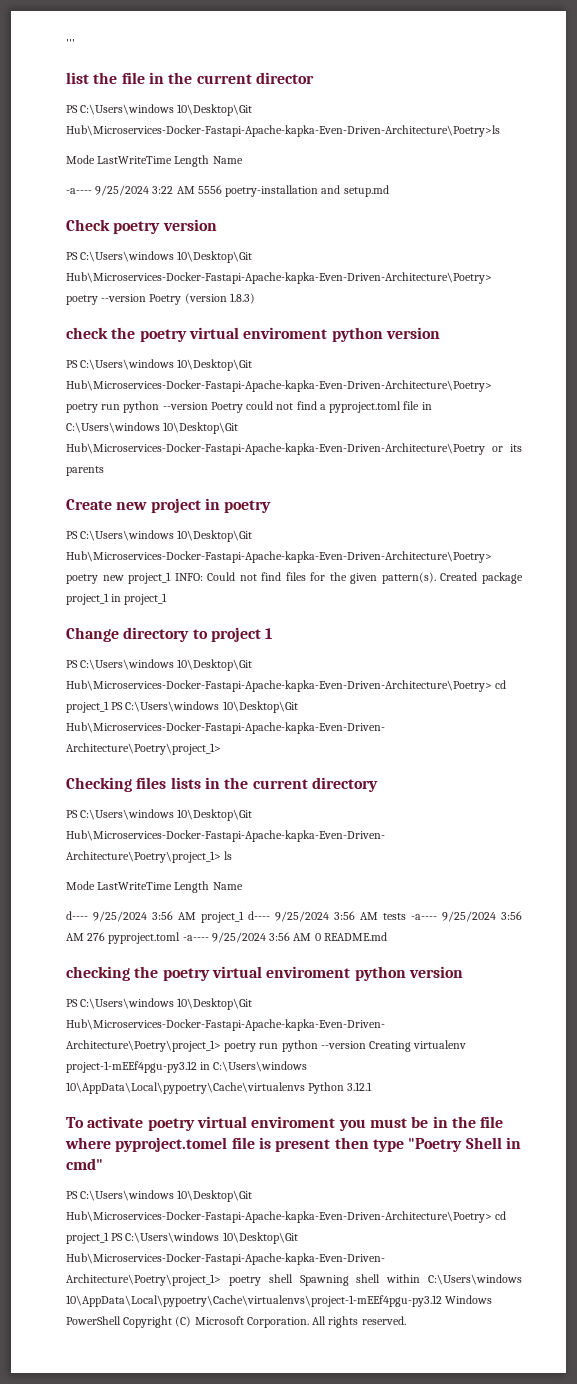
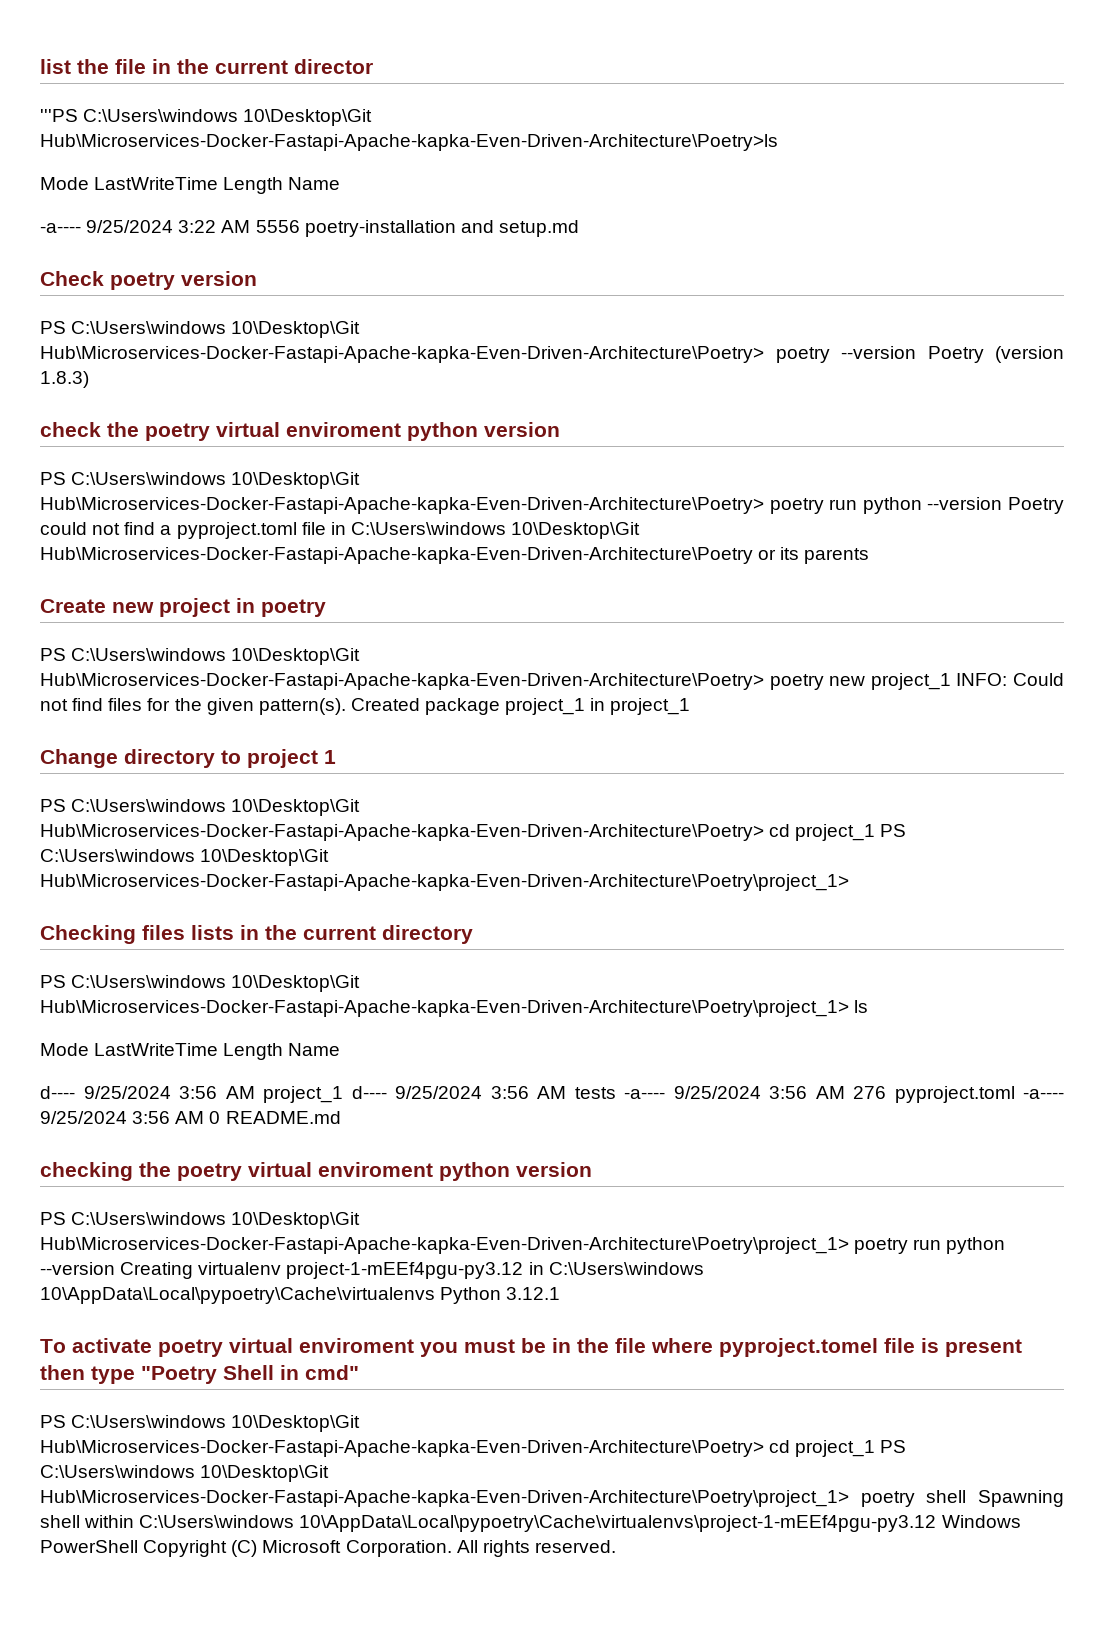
- '''
- PS C:\Users\windows 10\Desktop\Git Hub\Microservices-Docker-Fastapi-Apache-kapka-Even-Driven-Architecture\Poetry>ls
+ '''PS C:\Users\windows 10\Desktop\Git Hub\Microservices-Docker-Fastapi-Apache-kapka-Even-Driven-Architecture\Poetry>ls

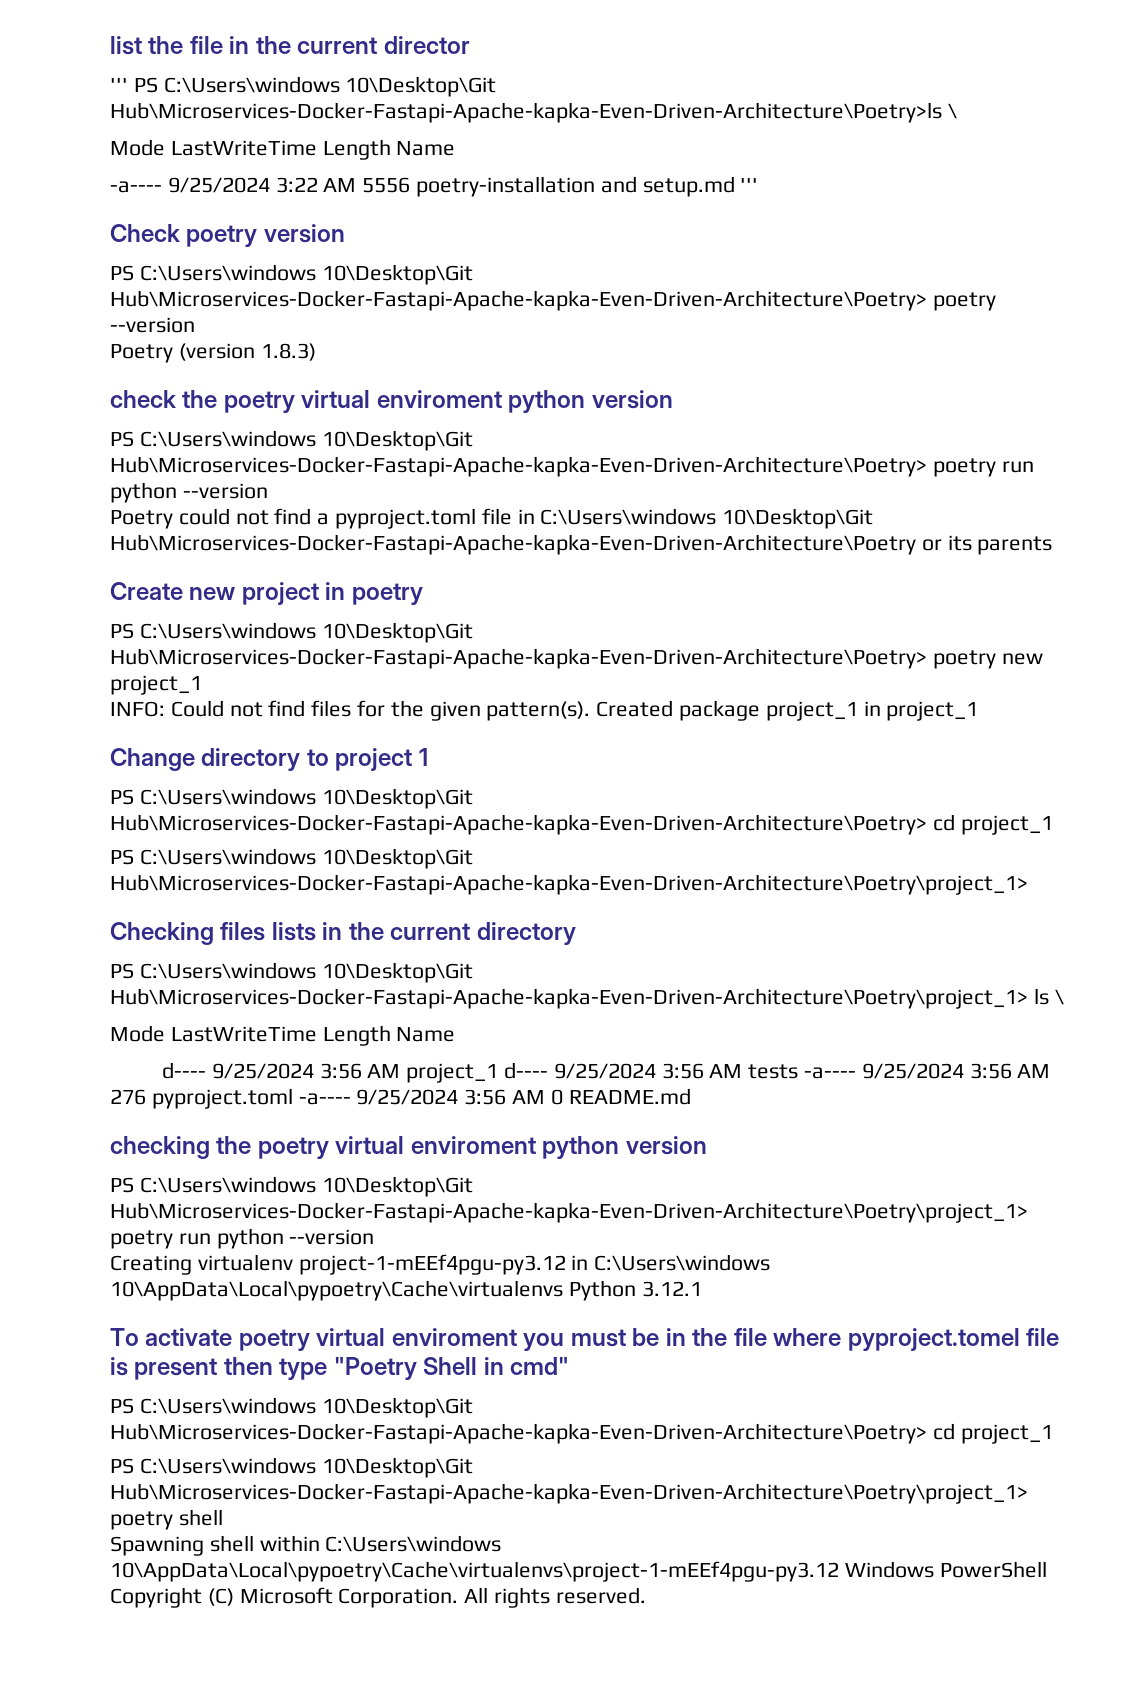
- '''PS C:\Users\windows 10\Desktop\Git Hub\Microservices-Docker-Fastapi-Apache-kapka-Even-Driven-Architecture\Poetry>ls
+ ''' PS C:\Users\windows 10\Desktop\Git Hub\Microservices-Docker-Fastapi-Apache-kapka-Even-Driven-Architecture\Poetry>ls \
- -a---- 9/25/2024 3:22 AM 5556 poetry-installation and setup.md
+ -a---- 9/25/2024 3:22 AM 5556 poetry-installation and setup.md '''
- PS C:\Users\windows 10\Desktop\Git Hub\Microservices-Docker-Fastapi-Apache-kapka-Even-Driven-Architecture\Poetry> poetry --version Poetry (version 1.8.3)
+ PS C:\Users\windows 10\Desktop\Git Hub\Microservices-Docker-Fastapi-Apache-kapka-Even-Driven-Architecture\Poetry> poetry --version
+ Poetry (version 1.8.3)
- PS C:\Users\windows 10\Desktop\Git Hub\Microservices-Docker-Fastapi-Apache-kapka-Even-Driven-Architecture\Poetry> poetry run python --version Poetry could not find a pyproject.toml file in C:\Users\windows 10\Desktop\Git Hub\Microservices-Docker-Fastapi-Apache-kapka-Even-Driven-Architecture\Poetry or its parents
+ PS C:\Users\windows 10\Desktop\Git Hub\Microservices-Docker-Fastapi-Apache-kapka-Even-Driven-Architecture\Poetry> poetry run python --version
+ Poetry could not find a pyproject.toml file in C:\Users\windows 10\Desktop\Git Hub\Microservices-Docker-Fastapi-Apache-kapka-Even-Driven-Architecture\Poetry or its parents
- PS C:\Users\windows 10\Desktop\Git Hub\Microservices-Docker-Fastapi-Apache-kapka-Even-Driven-Architecture\Poetry> poetry new project_1 INFO: Could not find files for the given pattern(s).
+ PS C:\Users\windows 10\Desktop\Git Hub\Microservices-Docker-Fastapi-Apache-kapka-Even-Driven-Architecture\Poetry> poetry new project_1
+ INFO: Could not find files for the given pattern(s).
  Change directory to project 1
- PS C:\Users\windows 10\Desktop\Git Hub\Microservices-Docker-Fastapi-Apache-kapka-Even-Driven-Architecture\Poetry> cd project_1 PS C:\Users\windows 10\Desktop\Git Hub\Microservices-Docker-Fastapi-Apache-kapka-Even-Driven-Architecture\Poetry\project_1>
+ PS C:\Users\windows 10\Desktop\Git Hub\Microservices-Docker-Fastapi-Apache-kapka-Even-Driven-Architecture\Poetry> cd project_1
+ PS C:\Users\windows 10\Desktop\Git Hub\Microservices-Docker-Fastapi-Apache-kapka-Even-Driven-Architecture\Poetry\project_1>
- PS C:\Users\windows 10\Desktop\Git Hub\Microservices-Docker-Fastapi-Apache-kapka-Even-Driven-Architecture\Poetry\project_1> ls
+ PS C:\Users\windows 10\Desktop\Git Hub\Microservices-Docker-Fastapi-Apache-kapka-Even-Driven-Architecture\Poetry\project_1> ls \
- PS C:\Users\windows 10\Desktop\Git Hub\Microservices-Docker-Fastapi-Apache-kapka-Even-Driven-Architecture\Poetry\project_1> poetry run python --version Creating virtualenv project-1-mEEf4pgu-py3.12 in C:\Users\windows 10\AppData\Local\pypoetry\Cache\virtualenvs Python 3.12.1
+ PS C:\Users\windows 10\Desktop\Git Hub\Microservices-Docker-Fastapi-Apache-kapka-Even-Driven-Architecture\Poetry\project_1> poetry run python --version
+ Creating virtualenv project-1-mEEf4pgu-py3.12 in C:\Users\windows 10\AppData\Local\pypoetry\Cache\virtualenvs Python 3.12.1
  To activate poetry virtual enviroment you must be in the file where pyproject.tomel file is present then type "Poetry Shell in cmd"
- PS C:\Users\windows 10\Desktop\Git Hub\Microservices-Docker-Fastapi-Apache-kapka-Even-Driven-Architecture\Poetry> cd project_1 PS C:\Users\windows 10\Desktop\Git Hub\Microservices-Docker-Fastapi-Apache-kapka-Even-Driven-Architecture\Poetry\project_1> poetry shell Spawning shell within C:\Users\windows 10\AppData\Local\pypoetry\Cache\virtualenvs\project-1-mEEf4pgu-py3.12 Windows PowerShell Copyright (C) Microsoft Corporation.
+ PS C:\Users\windows 10\Desktop\Git Hub\Microservices-Docker-Fastapi-Apache-kapka-Even-Driven-Architecture\Poetry> cd project_1
+ PS C:\Users\windows 10\Desktop\Git Hub\Microservices-Docker-Fastapi-Apache-kapka-Even-Driven-Architecture\Poetry\project_1> poetry shell
+ Spawning shell within C:\Users\windows 10\AppData\Local\pypoetry\Cache\virtualenvs\project-1-mEEf4pgu-py3.12 Windows PowerShell Copyright (C) Microsoft Corporation.

